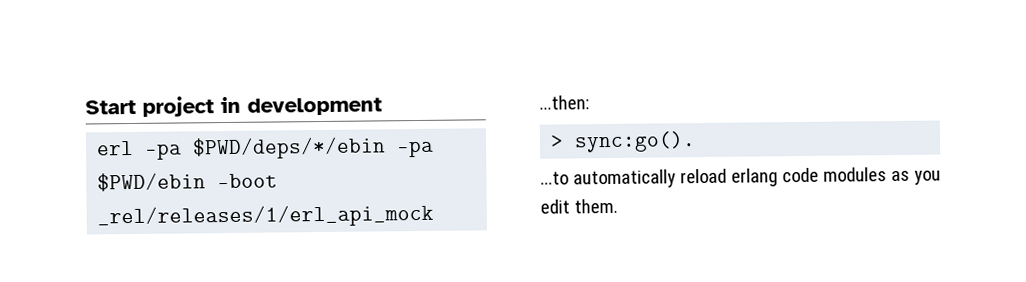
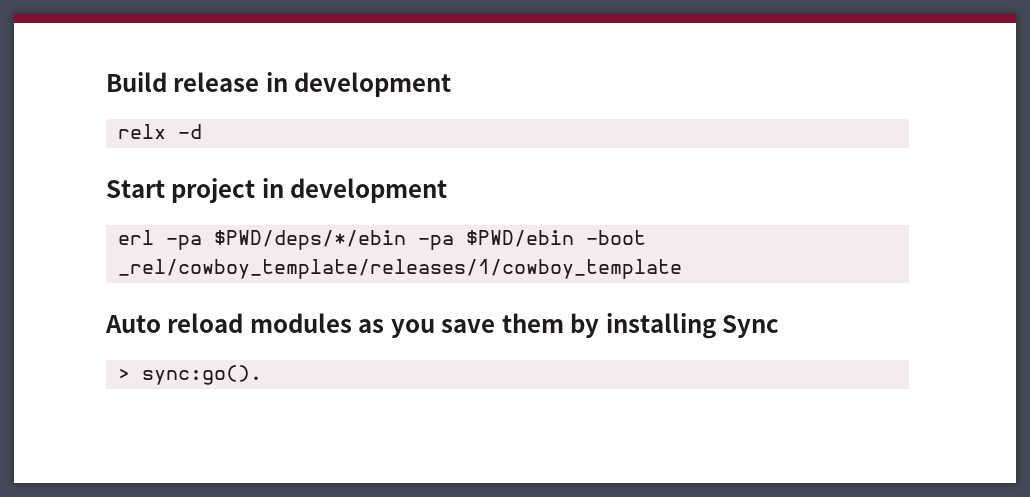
+ Build release in development
+ relx -d
- erl -pa $PWD/deps/*/ebin -pa $PWD/ebin -boot _rel/releases/1/erl_api_mock
- ...then:
+ erl -pa $PWD/deps/*/ebin -pa $PWD/ebin -boot _rel/cowboy_template/releases/1/cowboy_template
+ Auto reload modules as you save them by installing Sync
  > sync:go().
- ...to automatically reload erlang code modules as you edit them.

